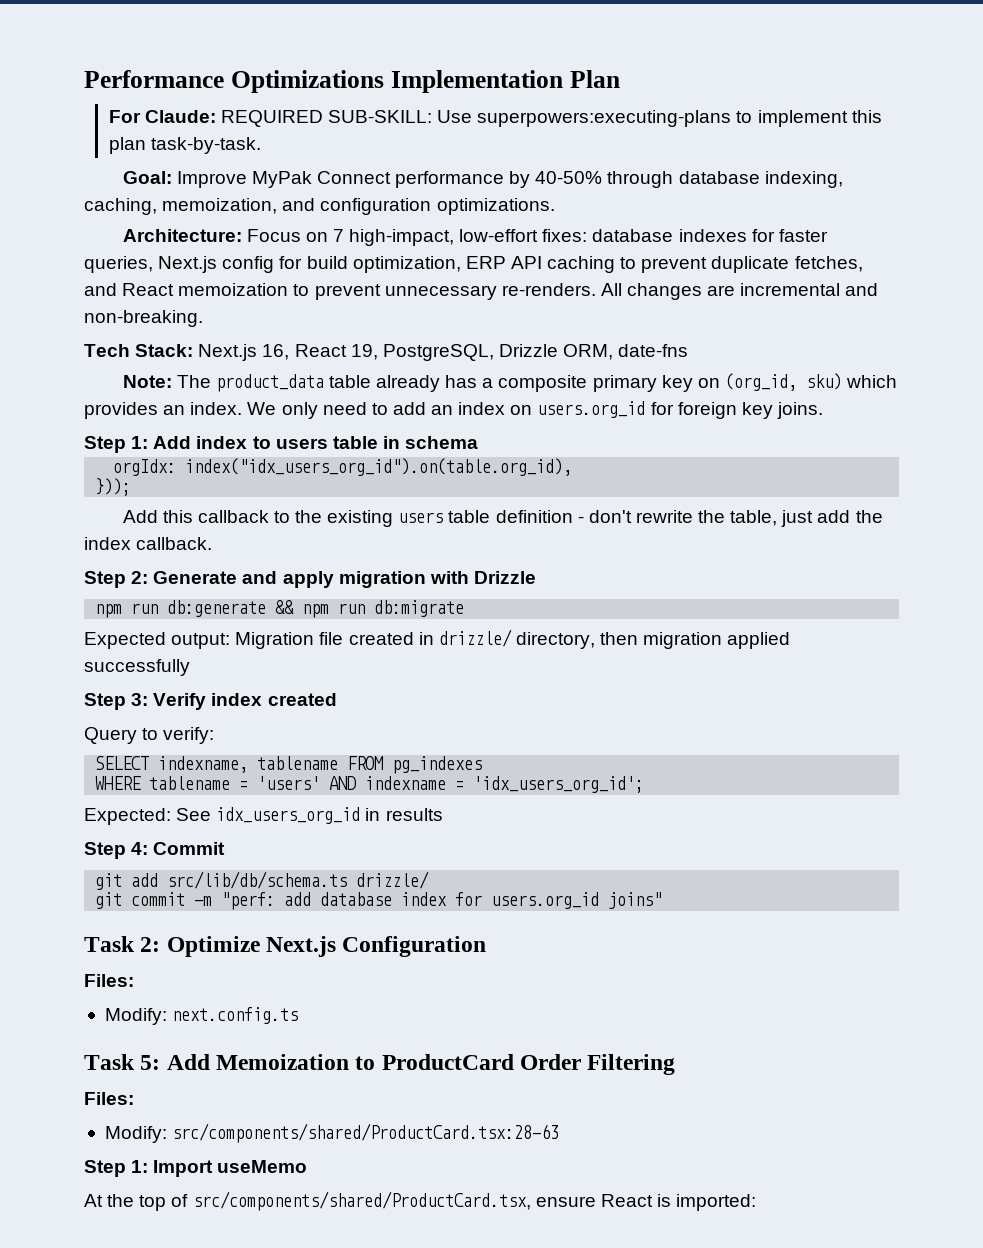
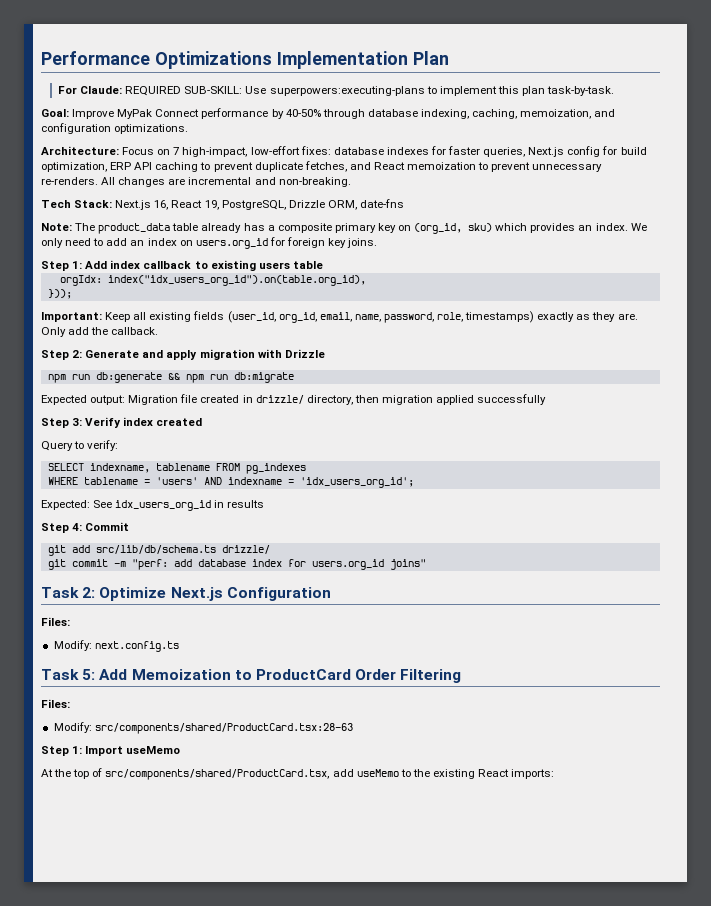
- Step 1: Add index to users table in schema
+ Step 1: Add index callback to existing users table
- Add this callback to the existing users table definition - don't rewrite the table, just add the index callback.
+ Important: Keep all existing fields (user_id, org_id, email, name, password, role, timestamps) exactly as they are. Only add the callback.
- At the top of src/components/shared/ProductCard.tsx, ensure React is imported:
+ At the top of src/components/shared/ProductCard.tsx, add useMemo to the existing React imports:

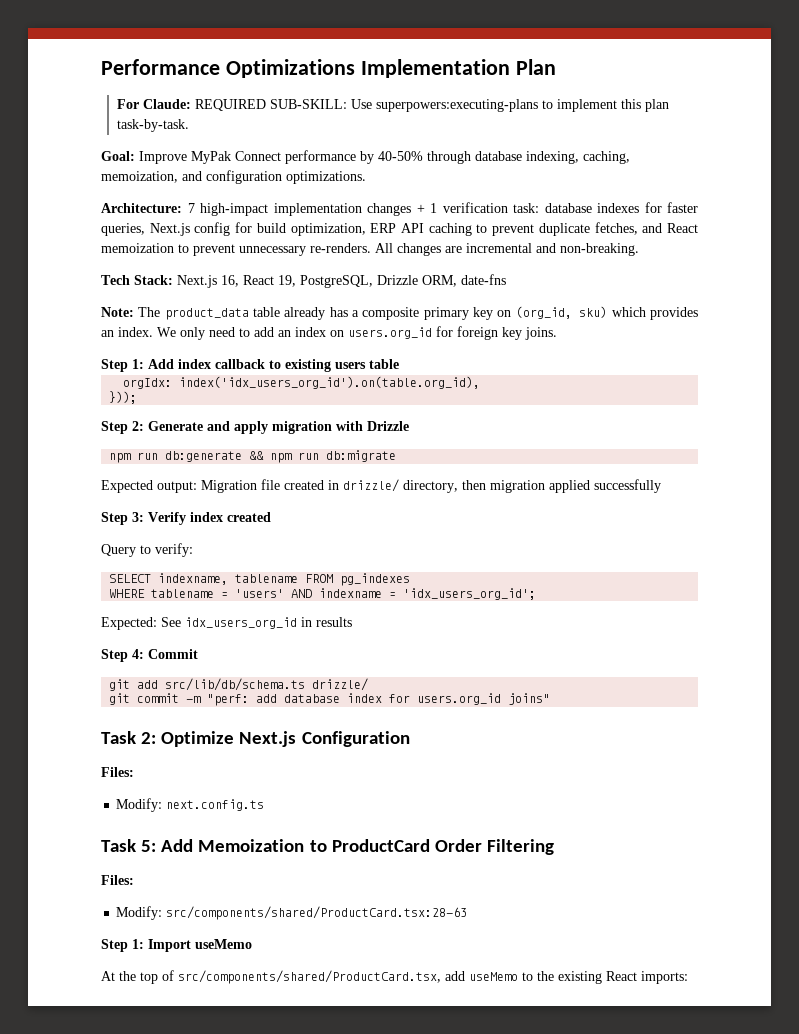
- Architecture: Focus on 7 high-impact, low-effort fixes: database indexes for faster queries, Next.js config for build optimization, ERP API caching to prevent duplicate fetches, and React memoization to prevent unnecessary re-renders.
+ Architecture: 7 high-impact implementation changes + 1 verification task: database indexes for faster queries, Next.js config for build optimization, ERP API caching to prevent duplicate fetches, and React memoization to prevent unnecessary re-renders.
- orgIdx: index("idx_users_org_id").on(table.org_id),
+ orgIdx: index('idx_users_org_id').on(table.org_id),
- Important: Keep all existing fields (user_id, org_id, email, name, password, role, timestamps) exactly as they are. Only add the callback.

